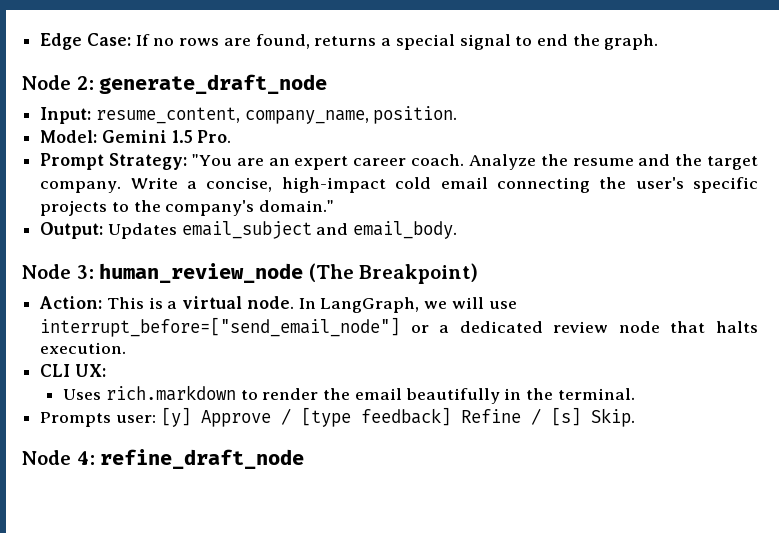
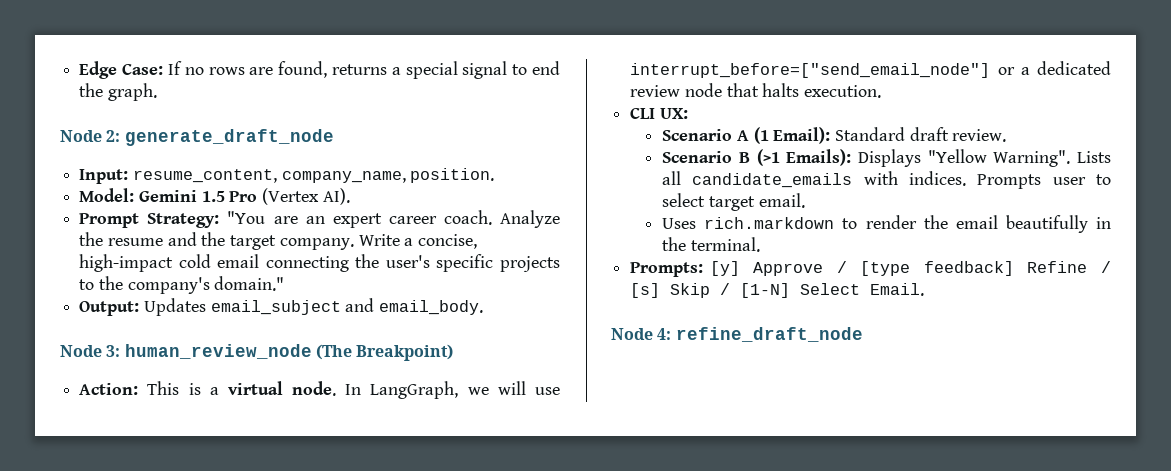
- Model: Gemini 1.5 Pro.
+ Model: Gemini 1.5 Pro (Vertex AI).
+ Scenario A (1 Email): Standard draft review.
+ Scenario B (>1 Emails): Displays "Yellow Warning". Lists all candidate_emails with indices. Prompts user to select target email.
- Prompts user: [y] Approve / [type feedback] Refine / [s] Skip.
+ Prompts: [y] Approve / [type feedback] Refine / [s] Skip / [1-N] Select Email.

